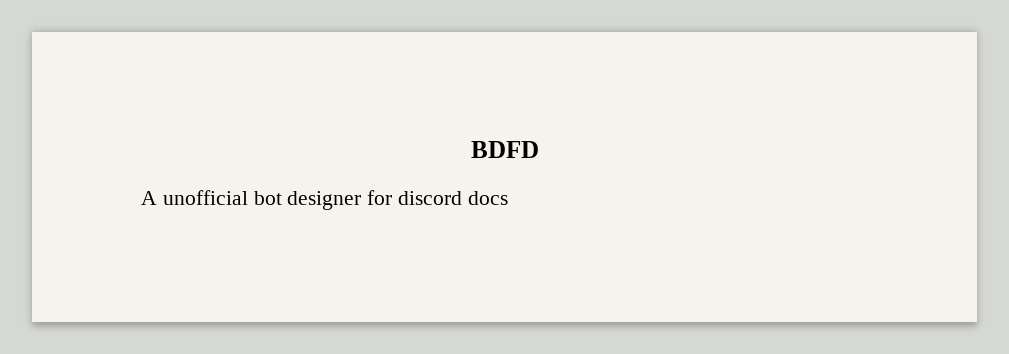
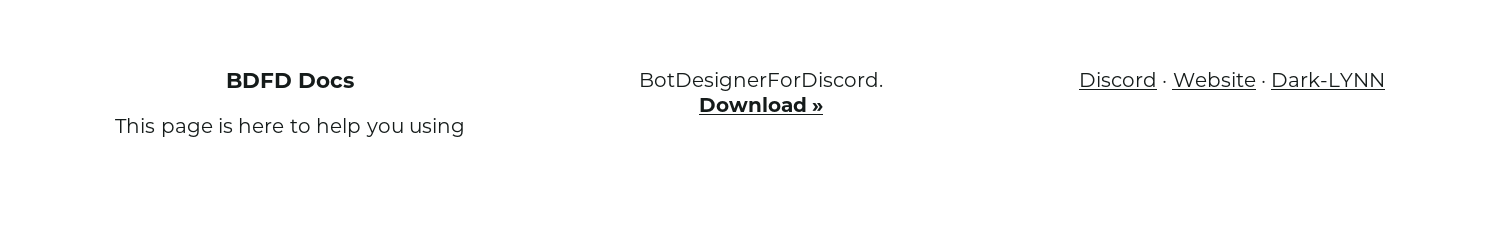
- BDFD
- A unofficial bot designer for discord docs
+ BDFD Docs
+ This page is here to help you using BotDesignerForDiscord.
+ Download »
+ Discord · Website · Dark-LYNN

